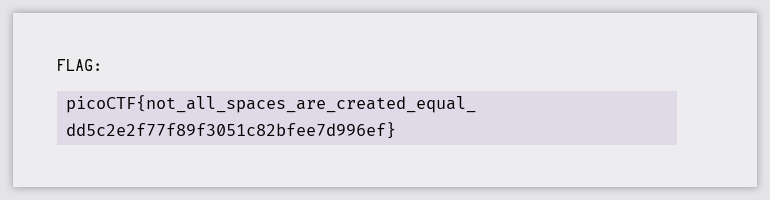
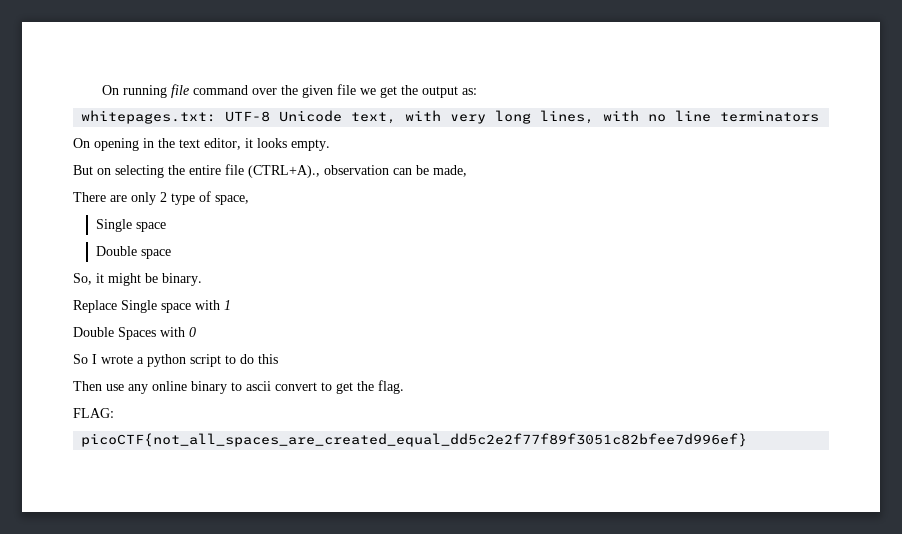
+ On running file command over the given file we get the output as:
+ whitepages.txt: UTF-8 Unicode text, with very long lines, with no line terminators
+ On opening in the text editor, it looks empty.
+ But on selecting the entire file (CTRL+A)., observation can be made,
+ There are only 2 type of space,
+ Single space
+ Double space
+ So, it might be binary.
+ Replace Single space with 1
+ Double Spaces with 0
+ So I wrote a python script to do this
+ Then use any online binary to ascii convert to get the flag.

